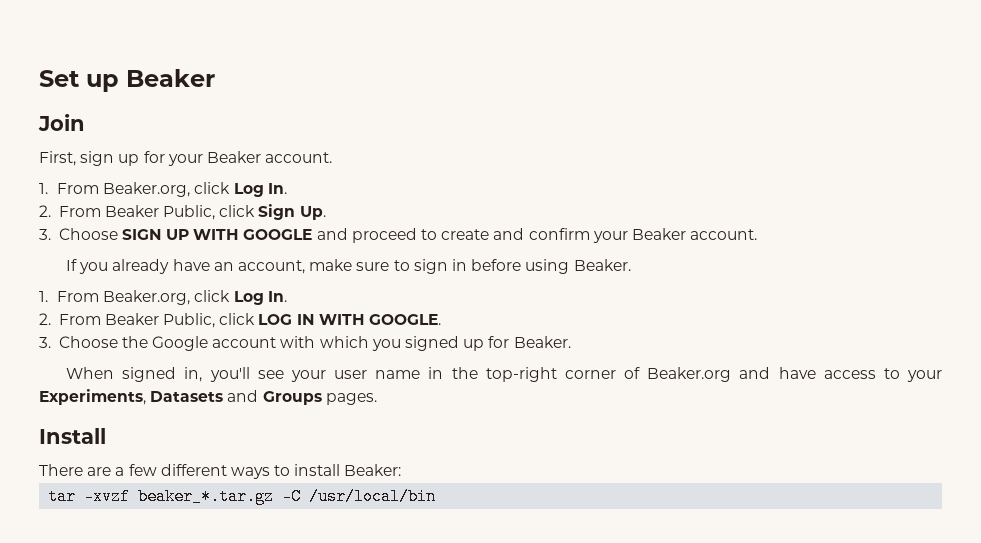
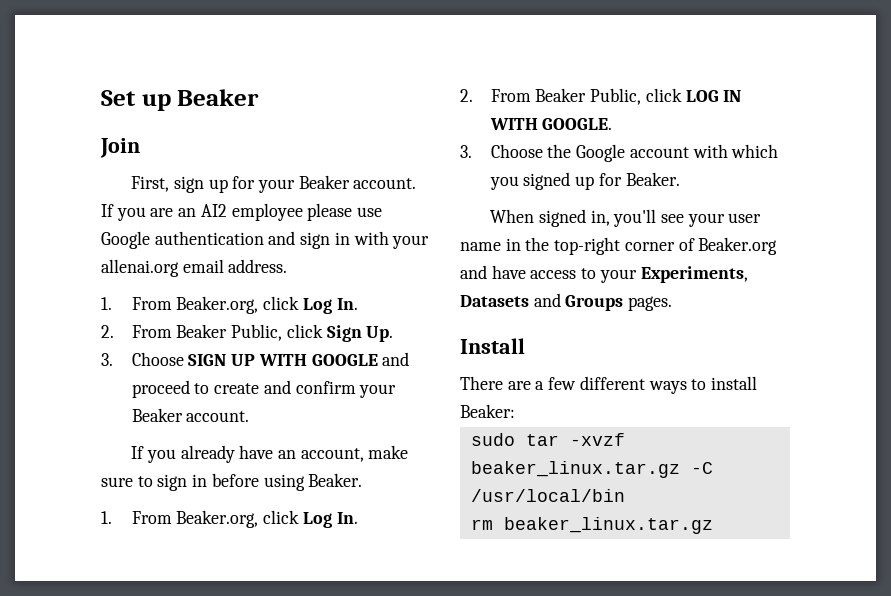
+ If you are an AI2 employee please use Google authentication and sign in with your allenai.org email address.
- tar -xvzf beaker_*.tar.gz -C /usr/local/bin
+ sudo tar -xvzf beaker_linux.tar.gz -C /usr/local/bin
+ rm beaker_linux.tar.gz

